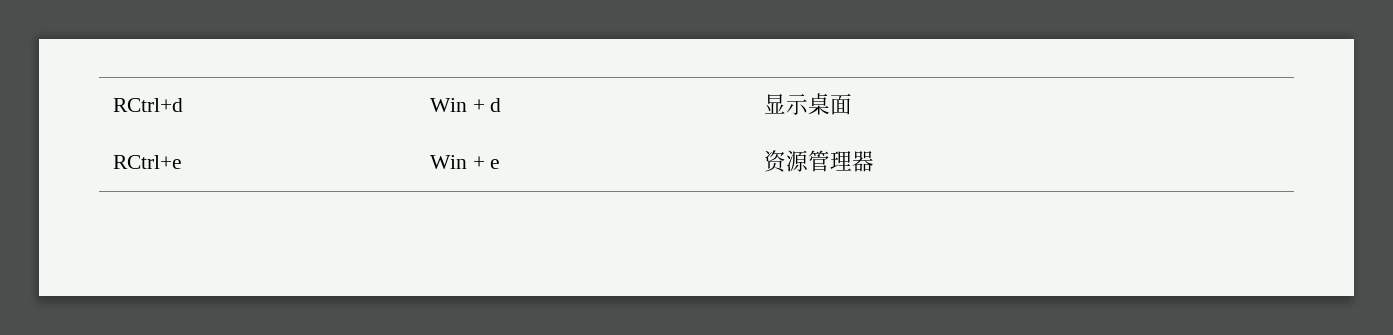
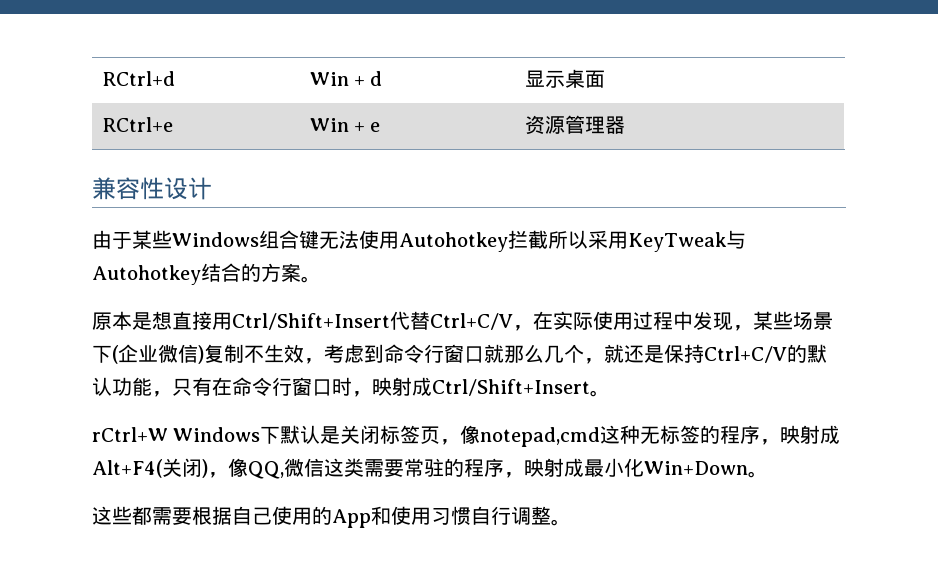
+ 兼容性设计
+ 由于某些Windows组合键无法使用Autohotkey拦截所以采用KeyTweak与Autohotkey结合的方案。
+ 原本是想直接用Ctrl/Shift+Insert代替Ctrl+C/V，在实际使用过程中发现，某些场景下(企业微信)复制不生效，考虑到命令行窗口就那么几个，就还是保持Ctrl+C/V的默认功能，只有在命令行窗口时，映射成Ctrl/Shift+Insert。
+ rCtrl+W Windows下默认是关闭标签页，像notepad,cmd这种无标签的程序，映射成Alt+F4(关闭)，像QQ,微信这类需要常驻的程序，映射成最小化Win+Down。
+ 这些都需要根据自己使用的App和使用习惯自行调整。

